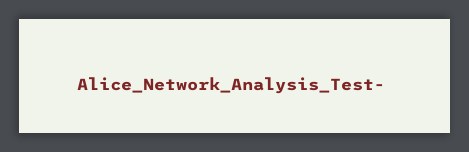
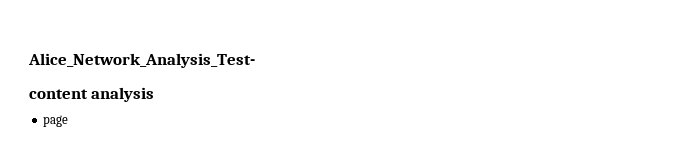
+ content analysis
+ page

